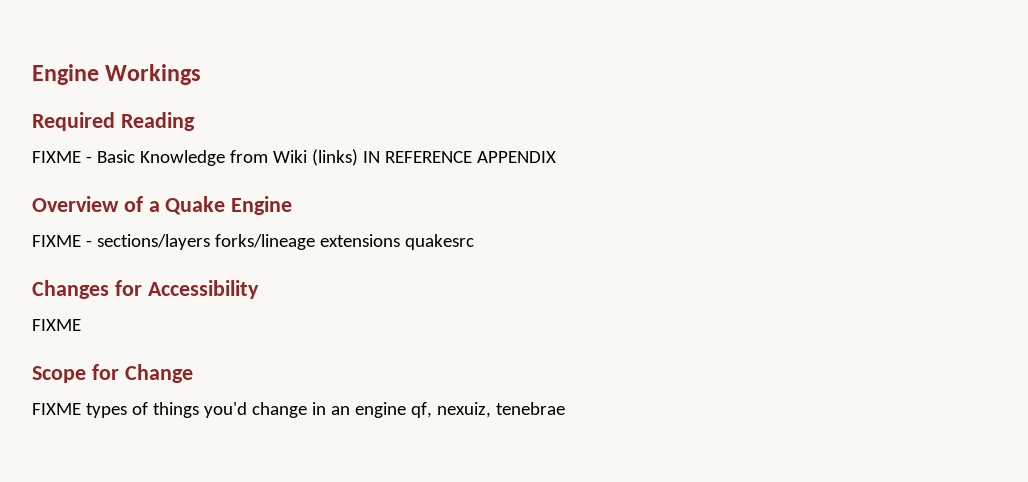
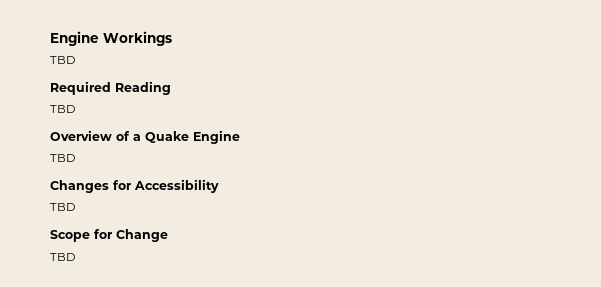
  Engine Workings
+ TBD
  Required Reading
- FIXME - Basic Knowledge from Wiki (links) IN REFERENCE APPENDIX
+ TBD
  Overview of a Quake Engine
- FIXME - sections/layers forks/lineage extensions quakesrc
+ TBD
  Changes for Accessibility
- FIXME
+ TBD
  Scope for Change
- FIXME types of things you'd change in an engine qf, nexuiz, tenebrae
+ TBD

